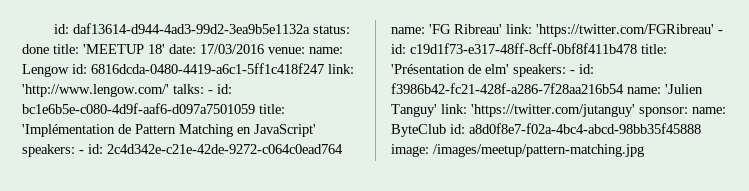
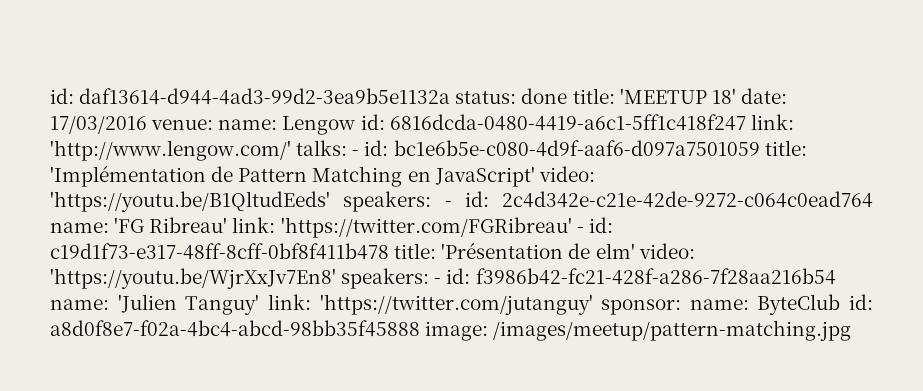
- id: daf13614-d944-4ad3-99d2-3ea9b5e1132a status: done title: 'MEETUP 18' date: 17/03/2016 venue: name: Lengow id: 6816dcda-0480-4419-a6c1-5ff1c418f247 link: 'http://www.lengow.com/' talks: - id: bc1e6b5e-c080-4d9f-aaf6-d097a7501059 title: 'Implémentation de Pattern Matching en JavaScript' speakers: - id: 2c4d342e-c21e-42de-9272-c064c0ead764 name: 'FG Ribreau' link: 'https://twitter.com/FGRibreau' - id: c19d1f73-e317-48ff-8cff-0bf8f411b478 title: 'Présentation de elm' speakers: - id: f3986b42-fc21-428f-a286-7f28aa216b54 name: 'Julien Tanguy' link: 'https://twitter.com/jutanguy' sponsor: name: ByteClub id: a8d0f8e7-f02a-4bc4-abcd-98bb35f45888 image: /images/meetup/pattern-matching.jpg
+ id: daf13614-d944-4ad3-99d2-3ea9b5e1132a status: done title: 'MEETUP 18' date: 17/03/2016 venue: name: Lengow id: 6816dcda-0480-4419-a6c1-5ff1c418f247 link: 'http://www.lengow.com/' talks: - id: bc1e6b5e-c080-4d9f-aaf6-d097a7501059 title: 'Implémentation de Pattern Matching en JavaScript' video: 'https://youtu.be/B1QltudEeds' speakers: - id: 2c4d342e-c21e-42de-9272-c064c0ead764 name: 'FG Ribreau' link: 'https://twitter.com/FGRibreau' - id: c19d1f73-e317-48ff-8cff-0bf8f411b478 title: 'Présentation de elm' video: 'https://youtu.be/WjrXxJv7En8' speakers: - id: f3986b42-fc21-428f-a286-7f28aa216b54 name: 'Julien Tanguy' link: 'https://twitter.com/jutanguy' sponsor: name: ByteClub id: a8d0f8e7-f02a-4bc4-abcd-98bb35f45888 image: /images/meetup/pattern-matching.jpg

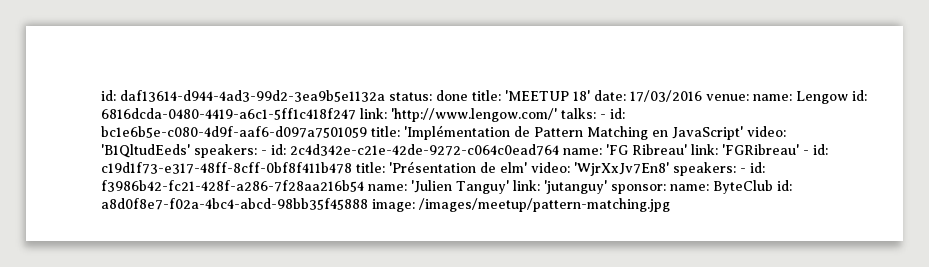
- id: daf13614-d944-4ad3-99d2-3ea9b5e1132a status: done title: 'MEETUP 18' date: 17/03/2016 venue: name: Lengow id: 6816dcda-0480-4419-a6c1-5ff1c418f247 link: 'http://www.lengow.com/' talks: - id: bc1e6b5e-c080-4d9f-aaf6-d097a7501059 title: 'Implémentation de Pattern Matching en JavaScript' video: 'https://youtu.be/B1QltudEeds' speakers: - id: 2c4d342e-c21e-42de-9272-c064c0ead764 name: 'FG Ribreau' link: 'https://twitter.com/FGRibreau' - id: c19d1f73-e317-48ff-8cff-0bf8f411b478 title: 'Présentation de elm' video: 'https://youtu.be/WjrXxJv7En8' speakers: - id: f3986b42-fc21-428f-a286-7f28aa216b54 name: 'Julien Tanguy' link: 'https://twitter.com/jutanguy' sponsor: name: ByteClub id: a8d0f8e7-f02a-4bc4-abcd-98bb35f45888 image: /images/meetup/pattern-matching.jpg
+ id: daf13614-d944-4ad3-99d2-3ea9b5e1132a status: done title: 'MEETUP 18' date: 17/03/2016 venue: name: Lengow id: 6816dcda-0480-4419-a6c1-5ff1c418f247 link: 'http://www.lengow.com/' talks: - id: bc1e6b5e-c080-4d9f-aaf6-d097a7501059 title: 'Implémentation de Pattern Matching en JavaScript' video: 'B1QltudEeds' speakers: - id: 2c4d342e-c21e-42de-9272-c064c0ead764 name: 'FG Ribreau' link: 'FGRibreau' - id: c19d1f73-e317-48ff-8cff-0bf8f411b478 title: 'Présentation de elm' video: 'WjrXxJv7En8' speakers: - id: f3986b42-fc21-428f-a286-7f28aa216b54 name: 'Julien Tanguy' link: 'jutanguy' sponsor: name: ByteClub id: a8d0f8e7-f02a-4bc4-abcd-98bb35f45888 image: /images/meetup/pattern-matching.jpg

